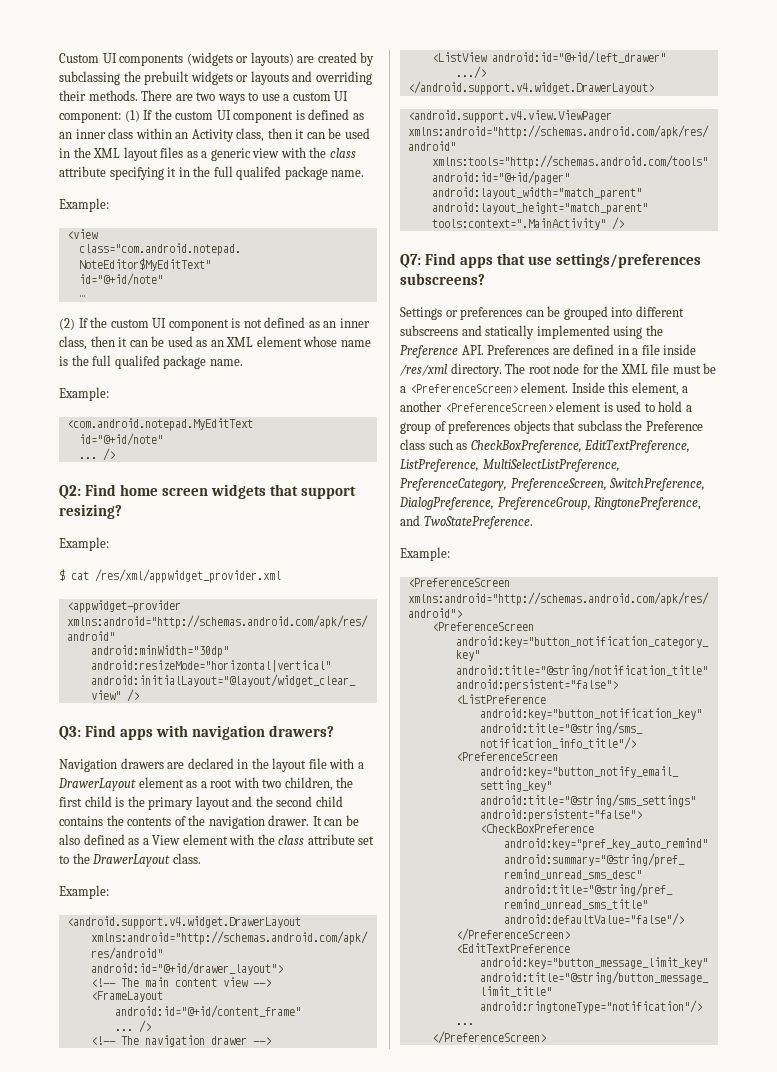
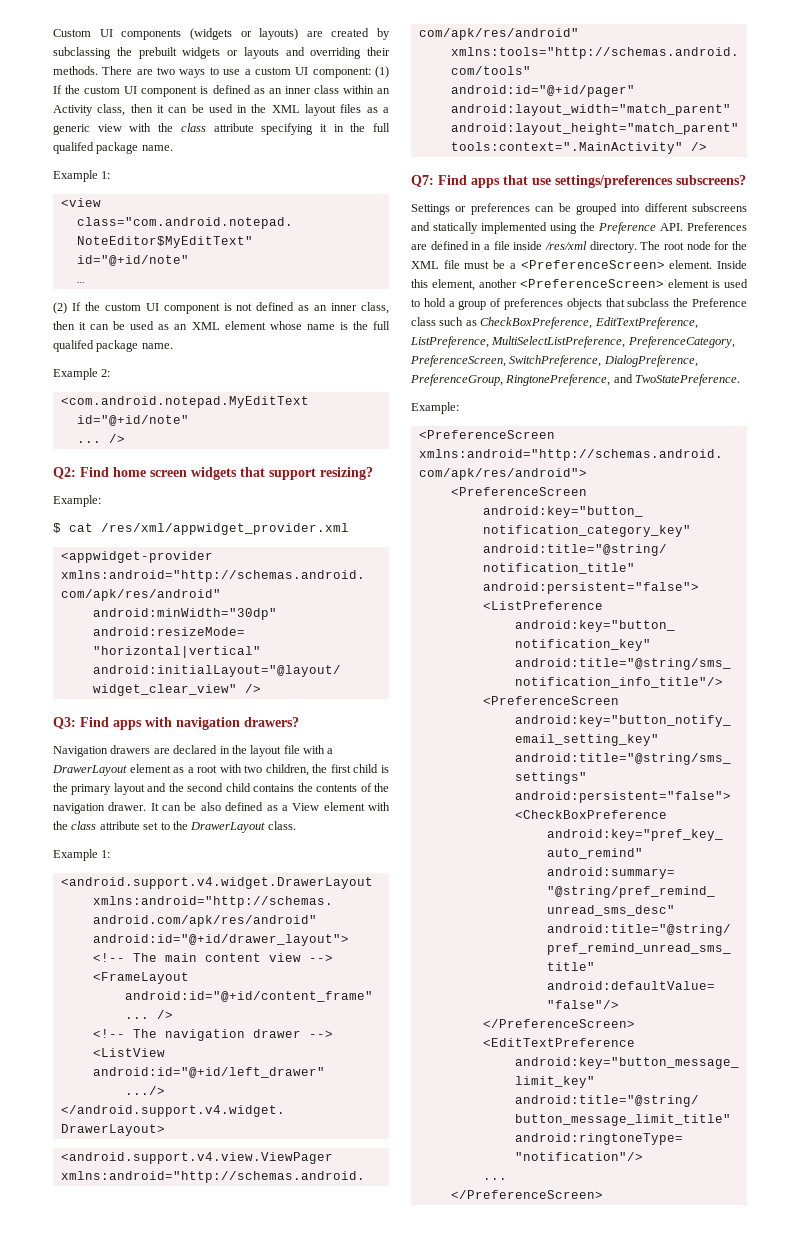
  There are two ways to use a custom UI component: (1) If the custom UI component is defined as an inner class within an Activity class, then it can be used in the XML layout files as a generic view with the class attribute specifying it in the full qualifed package name.
- Example:
+ Example 1:
  (2) If the custom UI component is not defined as an inner class, then it can be used as an XML element whose name is the full qualifed package name.
- Example:
+ Example 2:
  It can be also defined as a View element with the class attribute set to the DrawerLayout class.
- Example:
+ Example 1:
- Inside this element, a another <PreferenceScreen> element is used to hold a group of preferences objects that subclass the Preference class such as CheckBoxPreference, EditTextPreference, ListPreference, MultiSelectListPreference, PreferenceCategory, PreferenceScreen, SwitchPreference, DialogPreference, PreferenceGroup, RingtonePreference, and TwoStatePreference.
+ Inside this element, another <PreferenceScreen> element is used to hold a group of preferences objects that subclass the Preference class such as CheckBoxPreference, EditTextPreference, ListPreference, MultiSelectListPreference, PreferenceCategory, PreferenceScreen, SwitchPreference, DialogPreference, PreferenceGroup, RingtonePreference, and TwoStatePreference.

